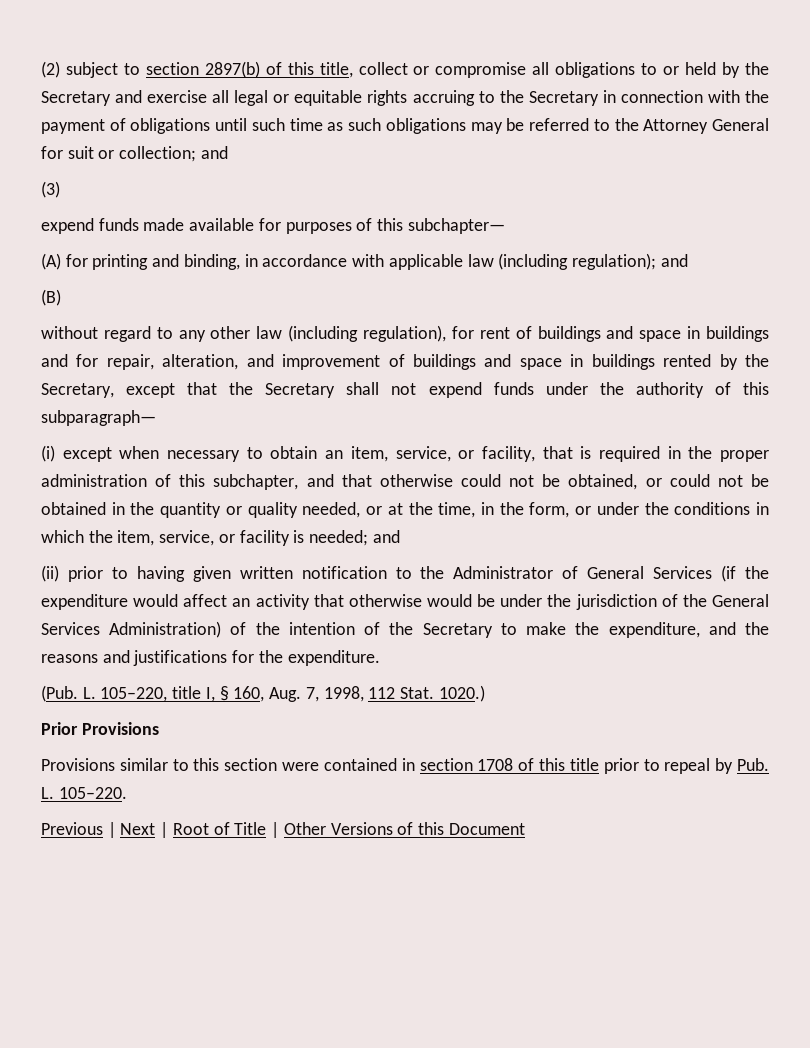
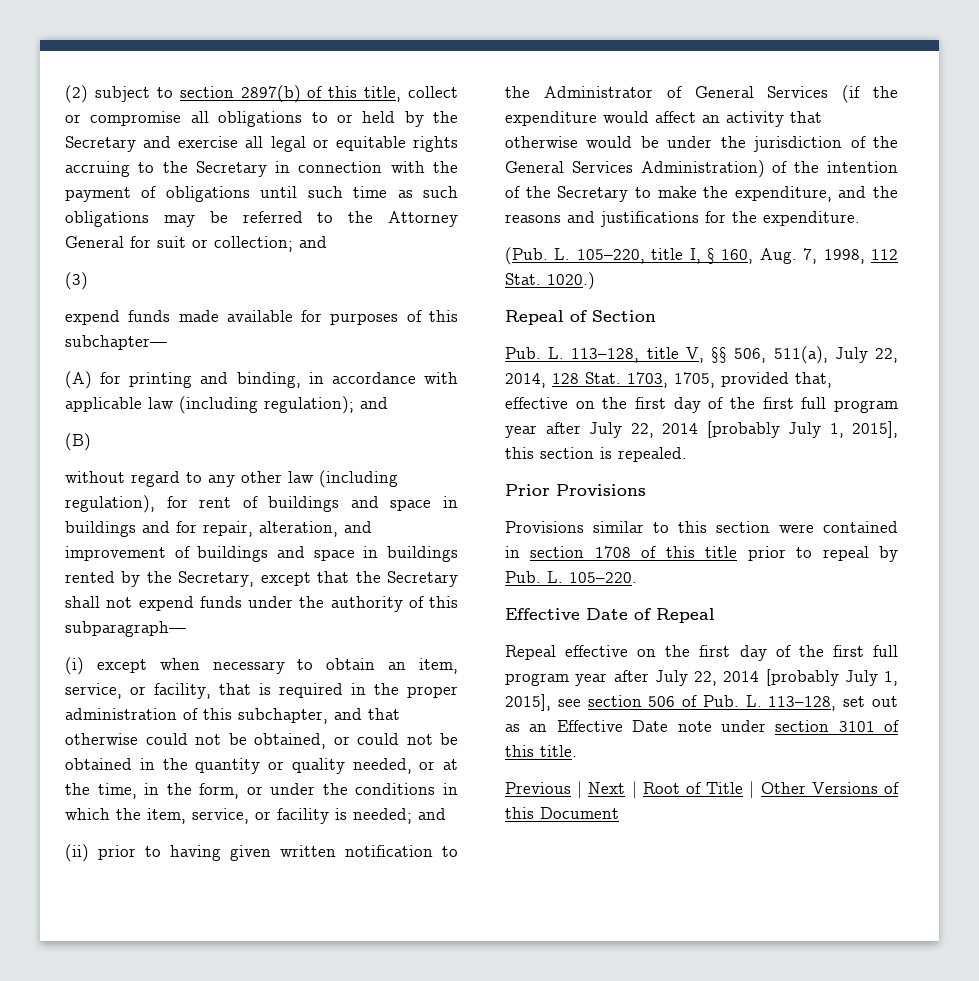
+ Repeal of Section
+ Pub. L. 113–128, title V, §§ 506, 511(a), July 22, 2014, 128 Stat. 1703, 1705, provided that, effective on the first day of the first full program year after July 22, 2014 [probably July 1, 2015], this section is repealed.
+ Effective Date of Repeal
+ Repeal effective on the first day of the first full program year after July 22, 2014 [probably July 1, 2015], see section 506 of Pub. L. 113–128, set out as an Effective Date note under section 3101 of this title.

